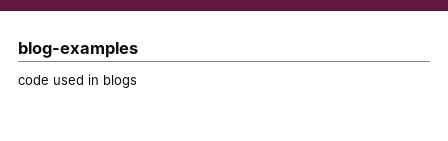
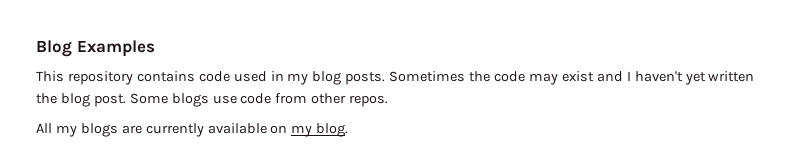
- blog-examples
- code used in blogs
+ Blog Examples
+ This repository contains code used in my blog posts. Sometimes the code may exist and I haven't yet written the blog post. Some blogs use code from other repos.
+ All my blogs are currently available on my blog.

